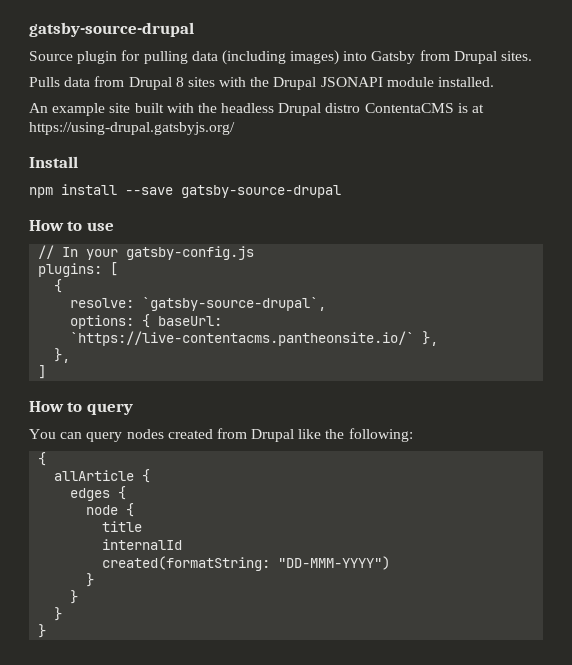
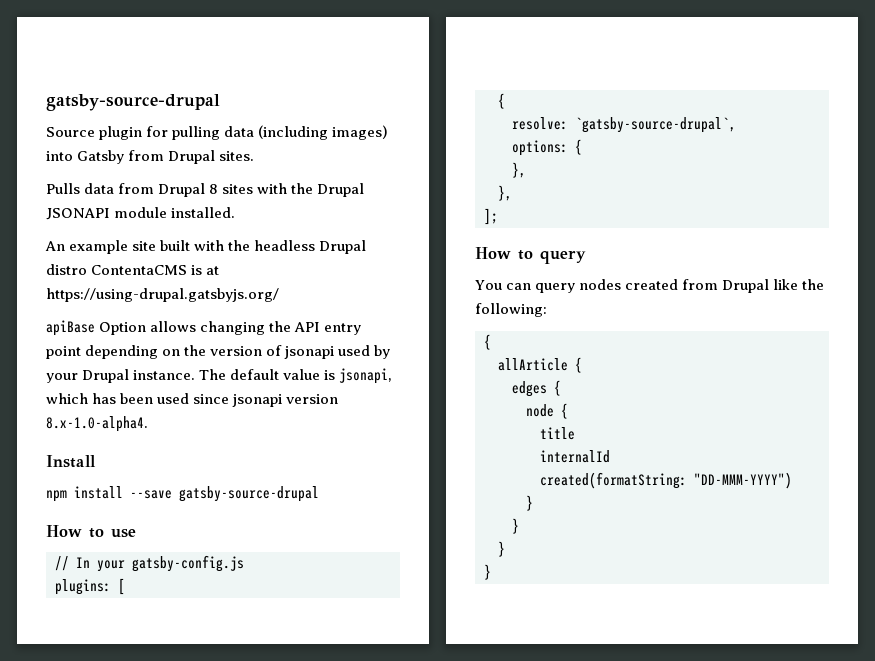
+ apiBase Option allows changing the API entry point depending on the version of jsonapi used by your Drupal instance. The default value is jsonapi, which has been used since jsonapi version 8.x-1.0-alpha4.
- options: { baseUrl: `https://live-contentacms.pantheonsite.io/` },
+ options: {
+ },
- ]
+ ];

